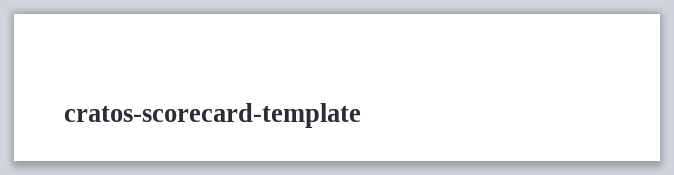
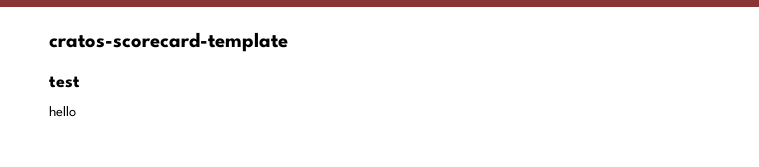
+ test
+ hello

